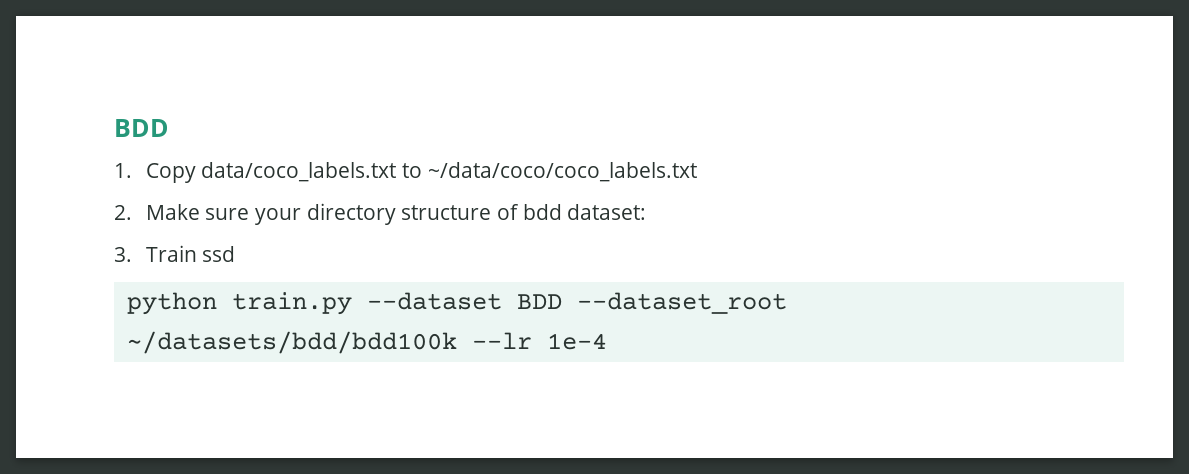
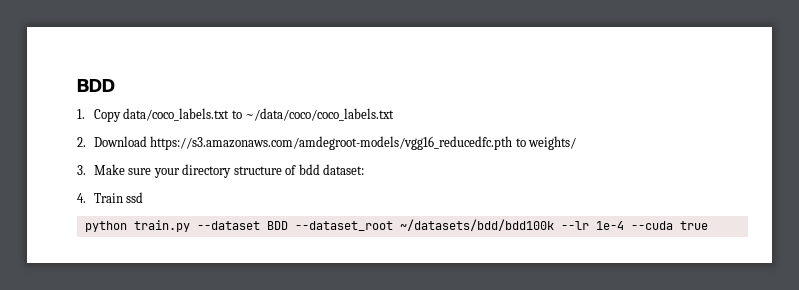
- 2. Make sure your directory structure of bdd dataset:
+ 2. Download https://s3.amazonaws.com/amdegroot-models/vgg16_reducedfc.pth to weights/
+ 3. Make sure your directory structure of bdd dataset:
- 3. Train ssd
+ 4. Train ssd
- python train.py --dataset BDD --dataset_root ~/datasets/bdd/bdd100k --lr 1e-4
+ python train.py --dataset BDD --dataset_root ~/datasets/bdd/bdd100k --lr 1e-4 --cuda true

